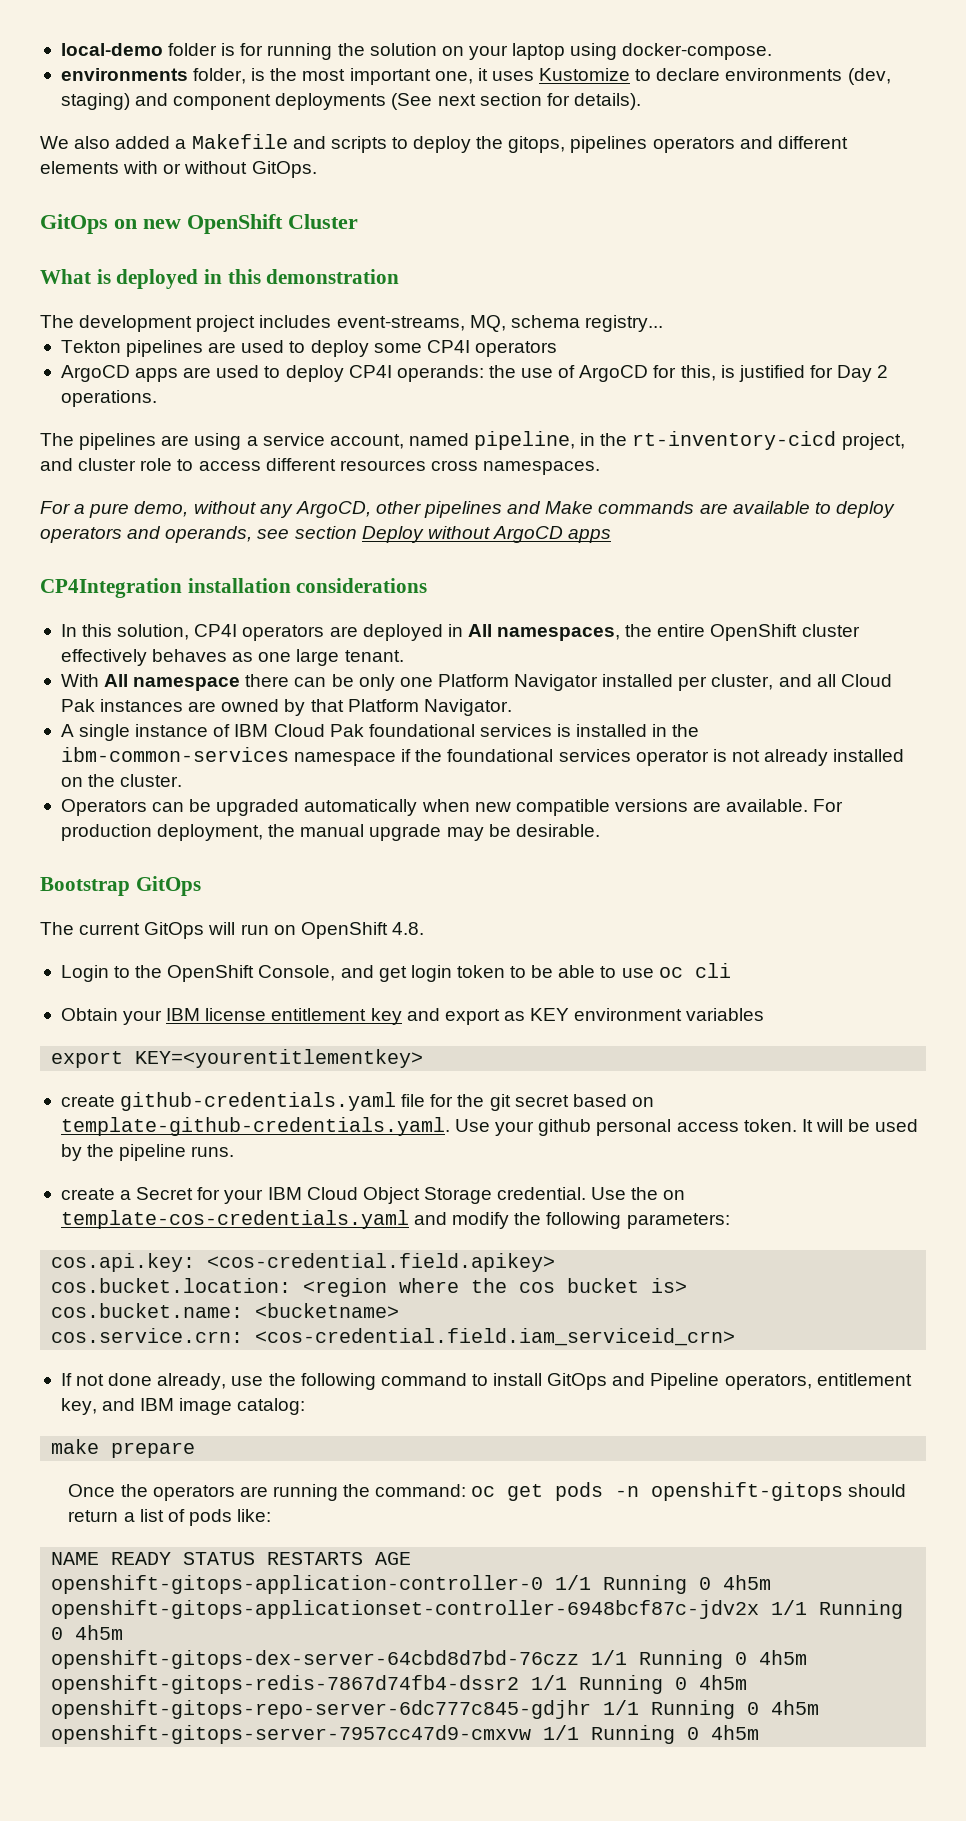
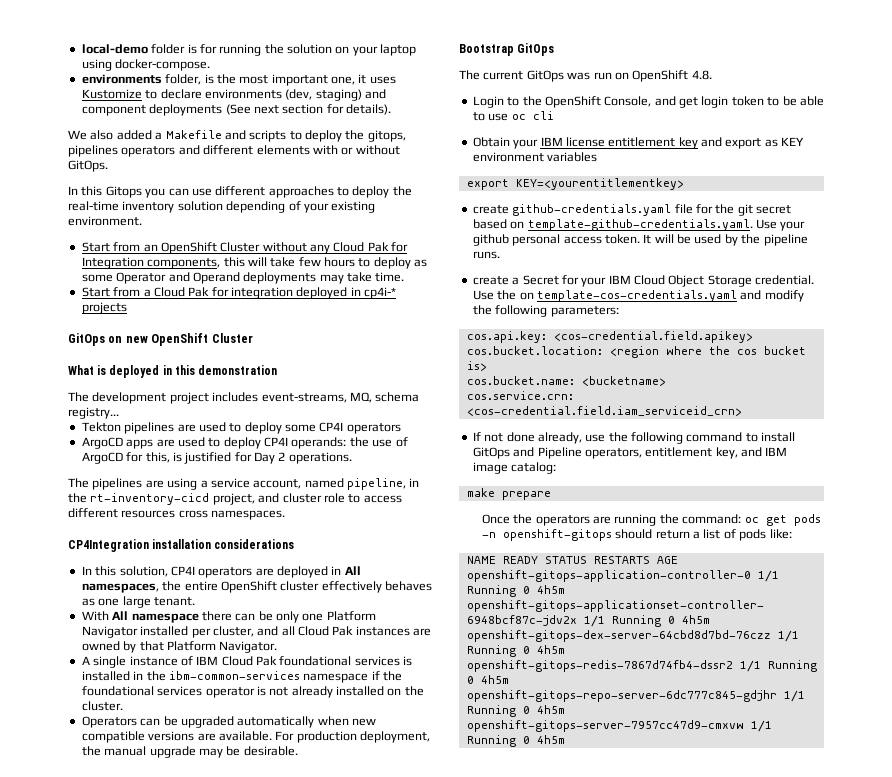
+ In this Gitops you can use different approaches to deploy the real-time inventory solution depending of your existing environment.
+ Start from an OpenShift Cluster without any Cloud Pak for Integration components, this will take few hours to deploy as some Operator and Operand deployments may take time.
+ Start from a Cloud Pak for integration deployed in cp4i-* projects
- For a pure demo, without any ArgoCD, other pipelines and Make commands are available to deploy operators and operands, see section Deploy without ArgoCD apps
- The current GitOps will run on OpenShift 4.8.
+ The current GitOps was run on OpenShift 4.8.

